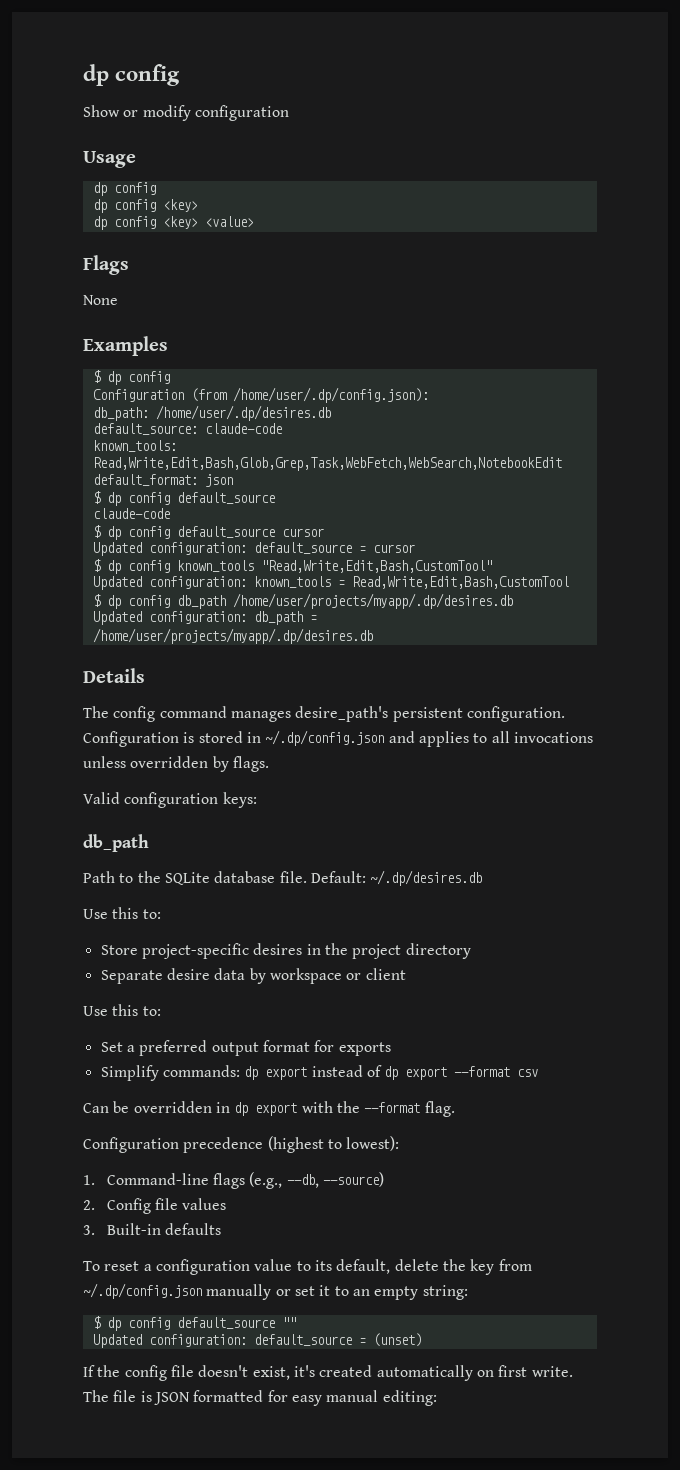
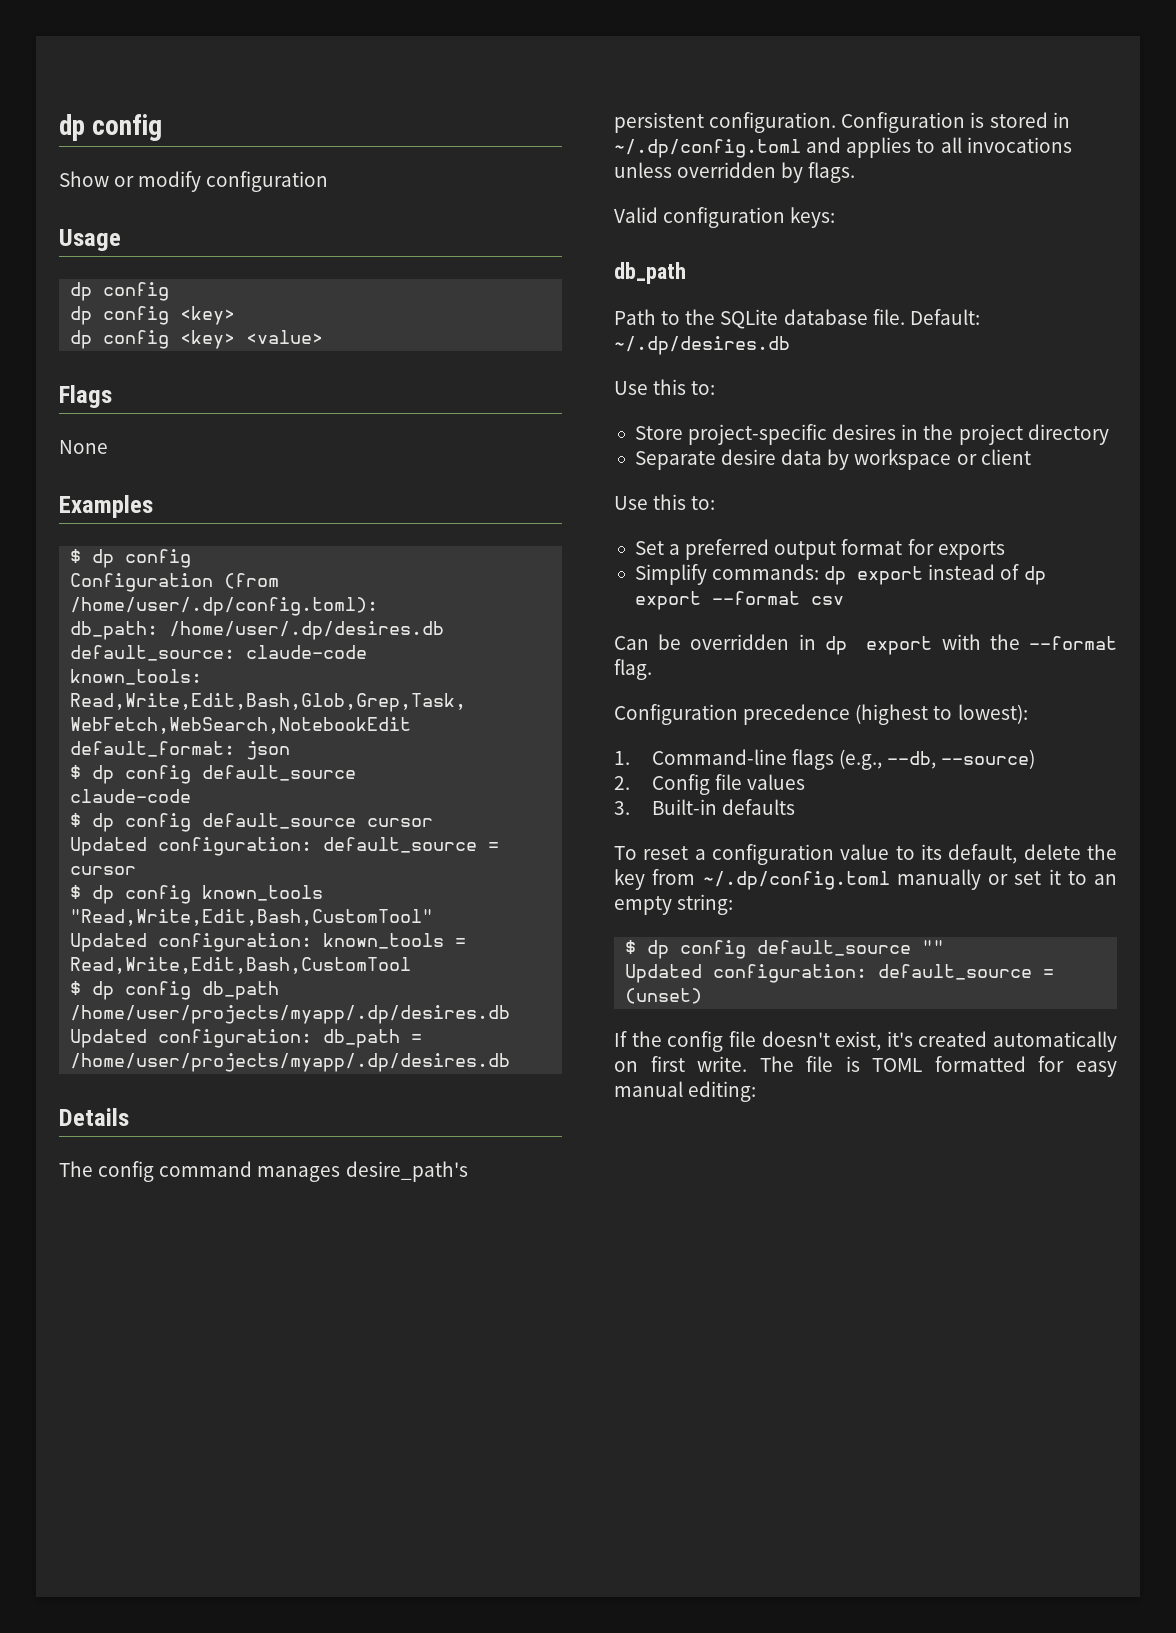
- Configuration (from /home/user/.dp/config.json):
+ Configuration (from /home/user/.dp/config.toml):
- Configuration is stored in ~/.dp/config.json and applies to all invocations unless overridden by flags.
+ Configuration is stored in ~/.dp/config.toml and applies to all invocations unless overridden by flags.
- To reset a configuration value to its default, delete the key from ~/.dp/config.json manually or set it to an empty string:
+ To reset a configuration value to its default, delete the key from ~/.dp/config.toml manually or set it to an empty string:
- The file is JSON formatted for easy manual editing:
+ The file is TOML formatted for easy manual editing:

